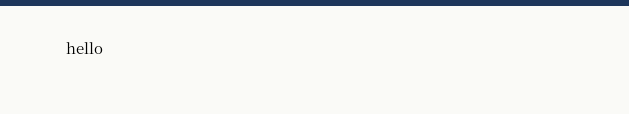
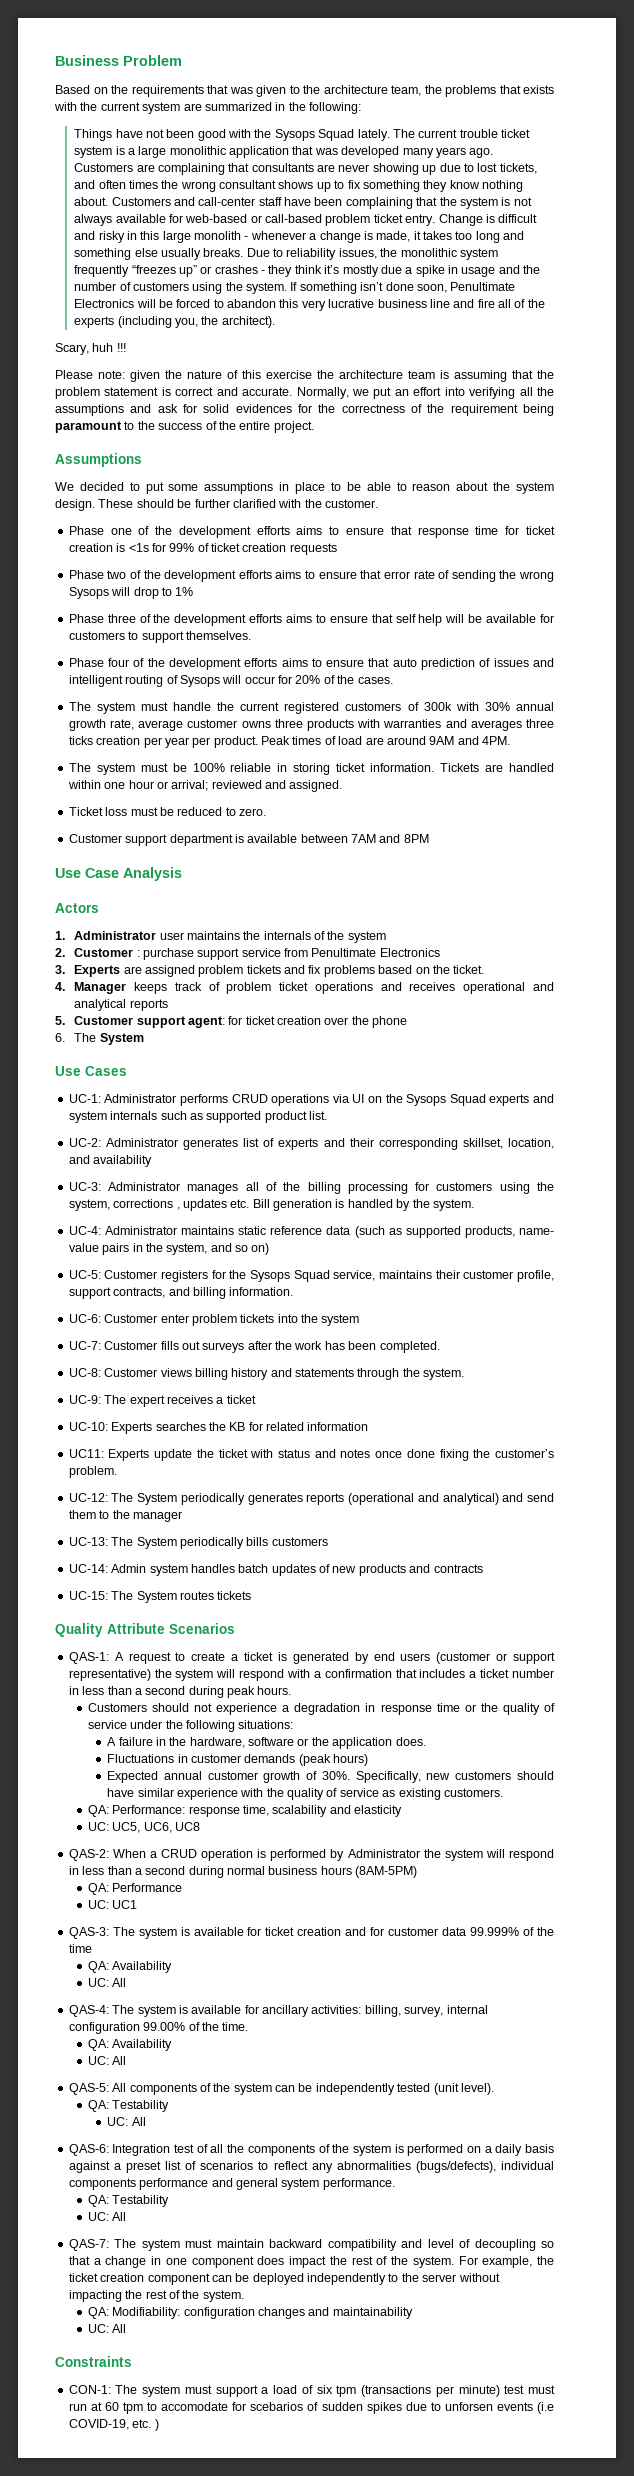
- hello
+ Business Problem
+ Based on the requirements that was given to the architecture team, the problems that exists with the current system are summarized in the following:
+ Things have not been good with the Sysops Squad lately. The current trouble ticket system is a large monolithic application that was developed many years ago. Customers are complaining that consultants are never showing up due to lost tickets, and often times the wrong consultant shows up to fix something they know nothing about. Customers and call-center staff have been complaining that the system is not always available for web-based or call-based problem ticket entry. Change is difficult and risky in this large monolith - whenever a change is made, it takes too long and something else usually breaks. Due to reliability issues, the monolithic system frequently “freezes up” or crashes - they think it’s mostly due a spike in usage and the number of customers using the system. If something isn’t done soon, Penultimate Electronics will be forced to abandon this very lucrative business line and fire all of the experts (including you, the architect).
+ Scary, huh !!!
+ Please note: given the nature of this exercise the architecture team is assuming that the problem statement is correct and accurate. Normally, we put an effort into verifying all the assumptions and ask for solid evidences for the correctness of the requirement being paramount to the success of the entire project.
+ Assumptions
+ We decided to put some assumptions in place to be able to reason about the system design. These should be further clarified with the customer.
+ Phase one of the development efforts aims to ensure that response time for ticket creation is <1s for 99% of ticket creation requests
+ Phase two of the development efforts aims to ensure that error rate of sending the wrong Sysops will drop to 1%
+ Phase three of the development efforts aims to ensure that self help will be available for customers to support themselves.
+ Phase four of the development efforts aims to ensure that auto prediction of issues and intelligent routing of Sysops will occur for 20% of the cases.
+ The system must handle the current registered customers of 300k with 30% annual growth rate, average customer owns three products with warranties and averages three ticks creation per year per product. Peak times of load are around 9AM and 4PM.
+ The system must be 100% reliable in storing ticket information. Tickets are handled within one hour or arrival; reviewed and assigned.
+ Ticket loss must be reduced to zero.
+ Customer support department is available between 7AM and 8PM
+ Use Case Analysis
+ Actors
+ 1. Administrator user maintains the internals of the system
+ 2. Customer : purchase support service from Penultimate Electronics
+ 3. Experts are assigned problem tickets and fix problems based on the ticket.
+ 4. Manager keeps track of problem ticket operations and receives operational and analytical reports
+ 5. Customer support agent: for ticket creation over the phone
+ 6. The System
+ Use Cases
+ UC-1: Administrator performs CRUD operations via UI on the Sysops Squad experts and system internals such as supported product list.
+ UC-2: Administrator generates list of experts and their corresponding skillset, location, and availability
+ UC-3: Administrator manages all of the billing processing for customers using the system, corrections , updates etc. Bill generation is handled by the system.
+ UC-4: Administrator maintains static reference data (such as supported products, name- value pairs in the system, and so on)
+ UC-5: Customer registers for the Sysops Squad service, maintains their customer profile, support contracts, and billing information.
+ UC-6: Customer enter problem tickets into the system
+ UC-7: Customer fills out surveys after the work has been completed.
+ UC-8: Customer views billing history and statements through the system.
+ UC-9: The expert receives a ticket
+ UC-10: Experts searches the KB for related information
+ UC11: Experts update the ticket with status and notes once done fixing the customer’s problem.
+ UC-12: The System periodically generates reports (operational and analytical) and send them to the manager
+ UC-13: The System periodically bills customers
+ UC-14: Admin system handles batch updates of new products and contracts
+ UC-15: The System routes tickets
+ Quality Attribute Scenarios
+ QAS-1: A request to create a ticket is generated by end users (customer or support representative) the system will respond with a confirmation that includes a ticket number in less than a second during peak hours.
+ Customers should not experience a degradation in response time or the quality of service under the following situations:
+ A failure in the hardware, software or the application does.
+ Fluctuations in customer demands (peak hours)
+ Expected annual customer growth of 30%. Specifically, new customers should have similar experience with the quality of service as existing customers.
+ QA: Performance: response time, scalability and elasticity
+ UC: UC5, UC6, UC8
+ QAS-2: When a CRUD operation is performed by Administrator the system will respond in less than a second during normal business hours (8AM-5PM)
+ QA: Performance
+ UC: UC1
+ QAS-3: The system is available for ticket creation and for customer data 99.999% of the time
+ QA: Availability
+ UC: All
+ QAS-4: The system is available for ancillary activities: billing, survey, internal configuration 99.00% of the time.
+ QA: Availability
+ UC: All
+ QAS-5: All components of the system can be independently tested (unit level).
+ QA: Testability
+ UC: All
+ QAS-6: Integration test of all the components of the system is performed on a daily basis against a preset list of scenarios to reflect any abnormalities (bugs/defects), individual components performance and general system performance.
+ QA: Testability
+ UC: All
+ QAS-7: The system must maintain backward compatibility and level of decoupling so that a change in one component does impact the rest of the system. For example, the ticket creation component can be deployed independently to the server without impacting the rest of the system.
+ QA: Modifiability: configuration changes and maintainability
+ UC: All
+ Constraints
+ CON-1: The system must support a load of six tpm (transactions per minute) test must run at 60 tpm to accomodate for scebarios of sudden spikes due to unforsen events (i.e COVID-19, etc. )

